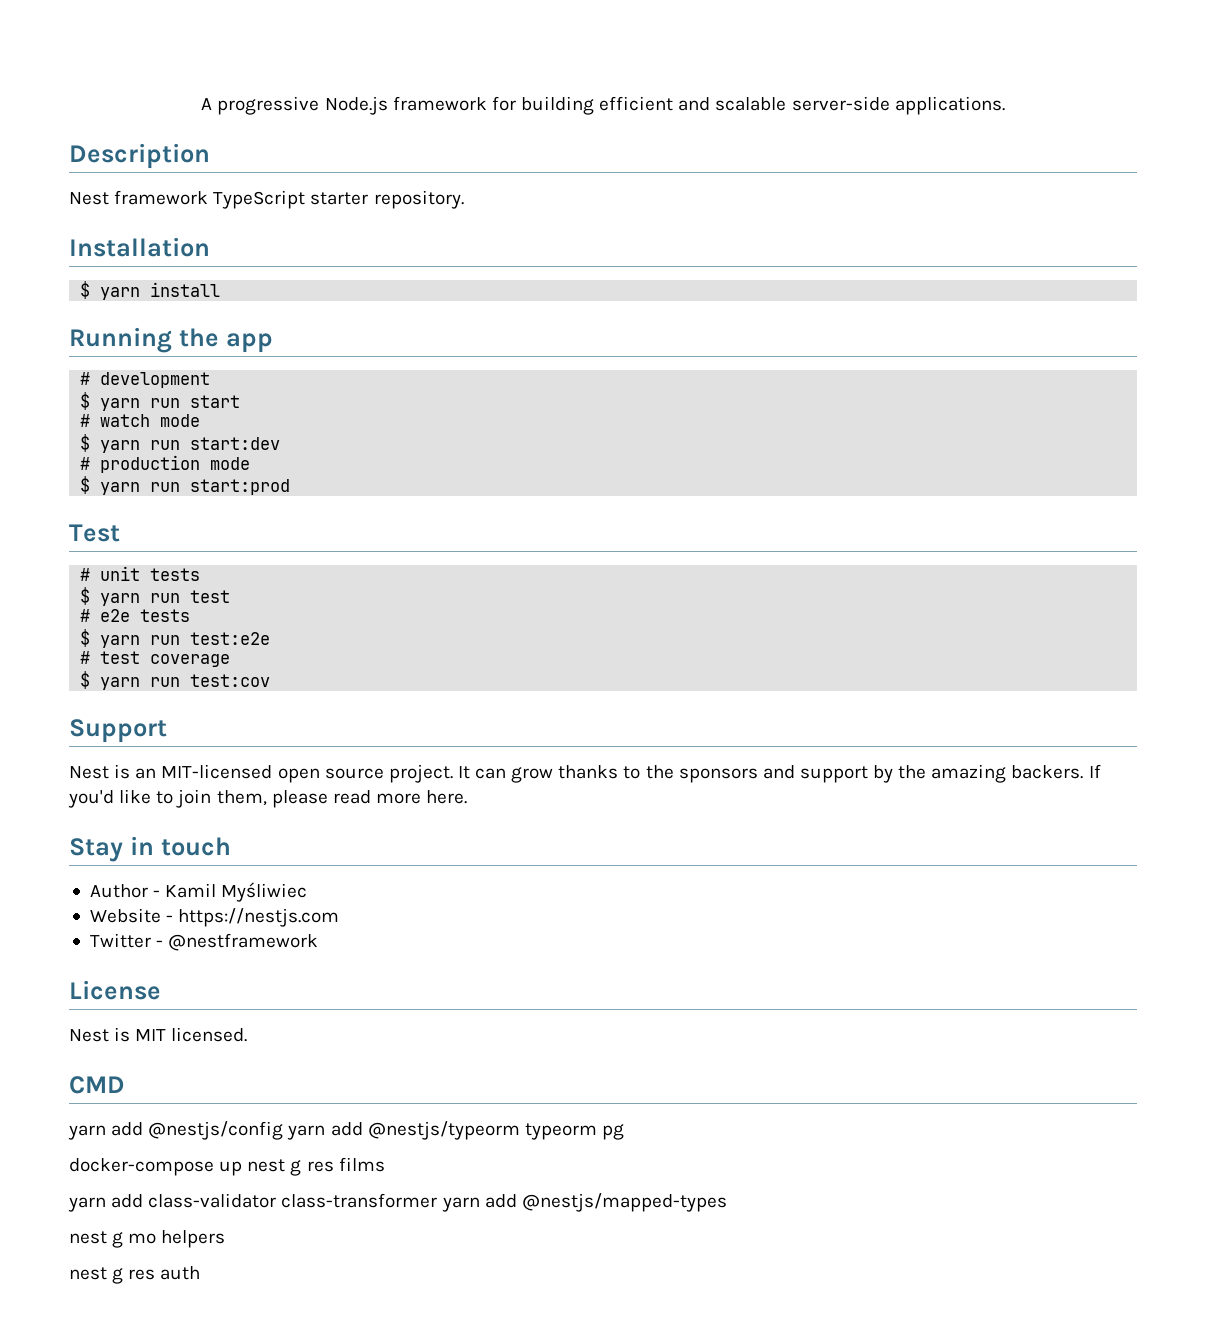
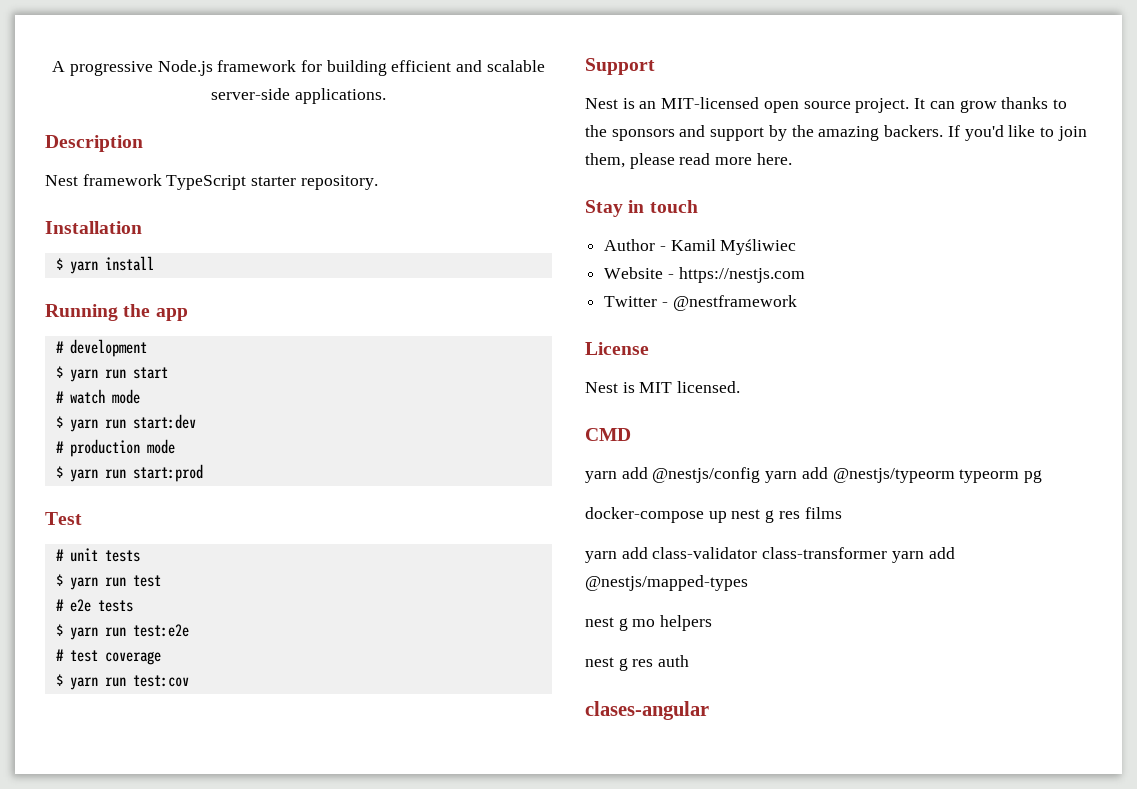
+ clases-angular

